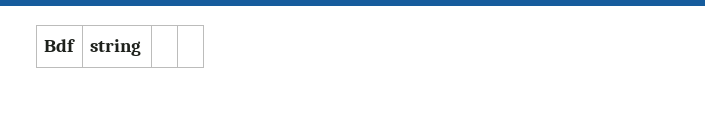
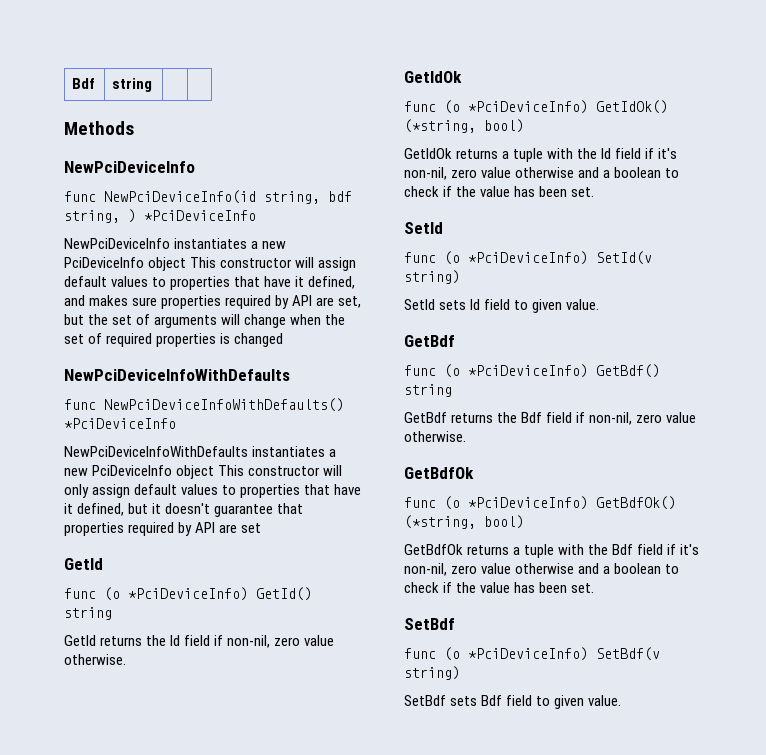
+ Methods
+ NewPciDeviceInfo
+ func NewPciDeviceInfo(id string, bdf string, ) *PciDeviceInfo
+ NewPciDeviceInfo instantiates a new PciDeviceInfo object This constructor will assign default values to properties that have it defined, and makes sure properties required by API are set, but the set of arguments will change when the set of required properties is changed
+ NewPciDeviceInfoWithDefaults
+ func NewPciDeviceInfoWithDefaults() *PciDeviceInfo
+ NewPciDeviceInfoWithDefaults instantiates a new PciDeviceInfo object This constructor will only assign default values to properties that have it defined, but it doesn't guarantee that properties required by API are set
+ GetId
+ func (o *PciDeviceInfo) GetId() string
+ GetId returns the Id field if non-nil, zero value otherwise.
+ GetIdOk
+ func (o *PciDeviceInfo) GetIdOk() (*string, bool)
+ GetIdOk returns a tuple with the Id field if it's non-nil, zero value otherwise and a boolean to check if the value has been set.
+ SetId
+ func (o *PciDeviceInfo) SetId(v string)
+ SetId sets Id field to given value.
+ GetBdf
+ func (o *PciDeviceInfo) GetBdf() string
+ GetBdf returns the Bdf field if non-nil, zero value otherwise.
+ GetBdfOk
+ func (o *PciDeviceInfo) GetBdfOk() (*string, bool)
+ GetBdfOk returns a tuple with the Bdf field if it's non-nil, zero value otherwise and a boolean to check if the value has been set.
+ SetBdf
+ func (o *PciDeviceInfo) SetBdf(v string)
+ SetBdf sets Bdf field to given value.

